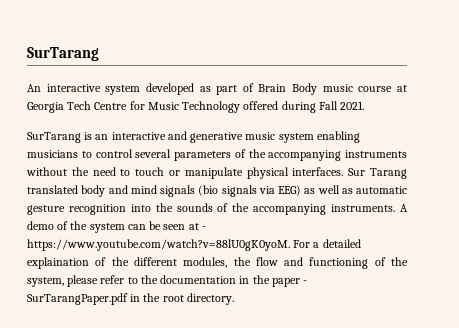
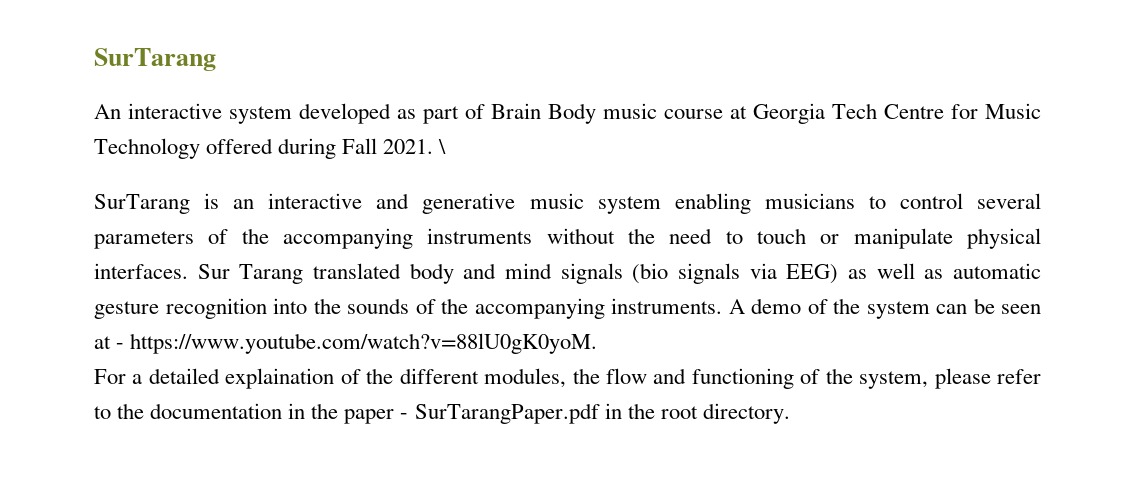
+ \
- A demo of the system can be seen at - https://www.youtube.com/watch?v=88lU0gK0yoM. For a detailed explaination of the different modules, the flow and functioning of the system, please refer to the documentation in the paper - SurTarangPaper.pdf in the root directory.
+ A demo of the system can be seen at - https://www.youtube.com/watch?v=88lU0gK0yoM.
+ For a detailed explaination of the different modules, the flow and functioning of the system, please refer to the documentation in the paper - SurTarangPaper.pdf in the root directory.

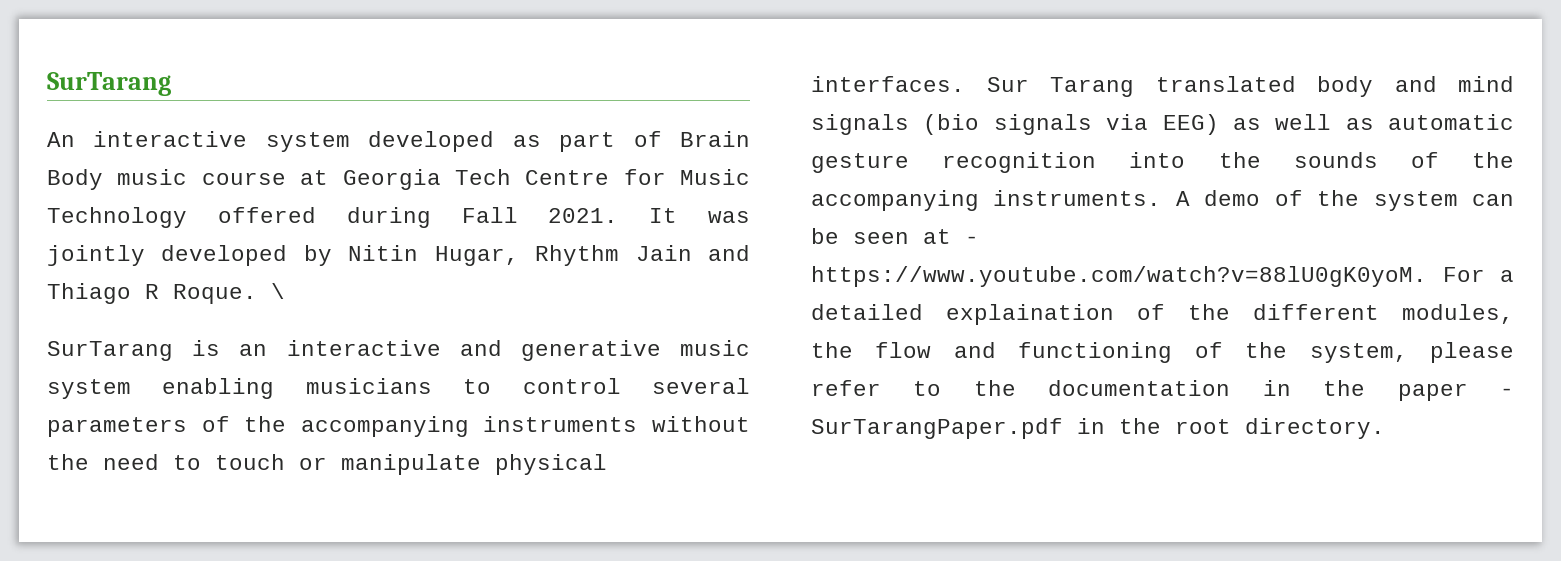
+ It was jointly developed by Nitin Hugar, Rhythm Jain and Thiago R Roque.
- A demo of the system can be seen at - https://www.youtube.com/watch?v=88lU0gK0yoM.
- For a detailed explaination of the different modules, the flow and functioning of the system, please refer to the documentation in the paper - SurTarangPaper.pdf in the root directory.
+ A demo of the system can be seen at - https://www.youtube.com/watch?v=88lU0gK0yoM. For a detailed explaination of the different modules, the flow and functioning of the system, please refer to the documentation in the paper - SurTarangPaper.pdf in the root directory.

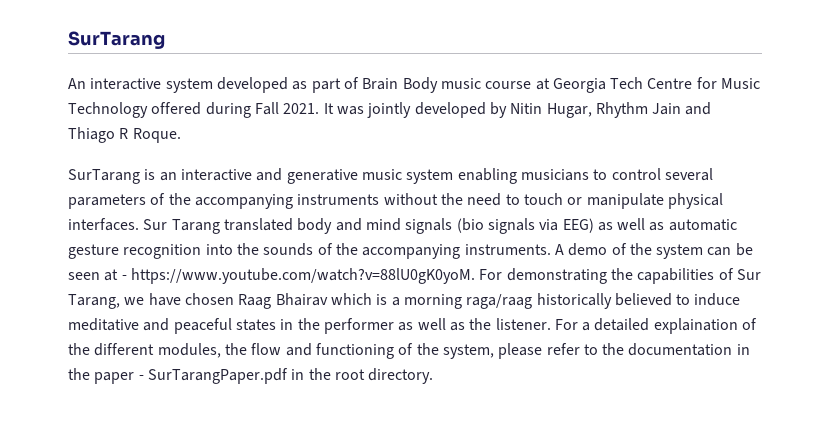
- \
- A demo of the system can be seen at - https://www.youtube.com/watch?v=88lU0gK0yoM. For a detailed explaination of the different modules, the flow and functioning of the system, please refer to the documentation in the paper - SurTarangPaper.pdf in the root directory.
+ A demo of the system can be seen at - https://www.youtube.com/watch?v=88lU0gK0yoM. For demonstrating the capabilities of Sur Tarang, we have chosen Raag Bhairav which is a morning raga/raag historically believed to induce meditative and peaceful states in the performer as well as the listener. For a detailed explaination of the different modules, the flow and functioning of the system, please refer to the documentation in the paper - SurTarangPaper.pdf in the root directory.

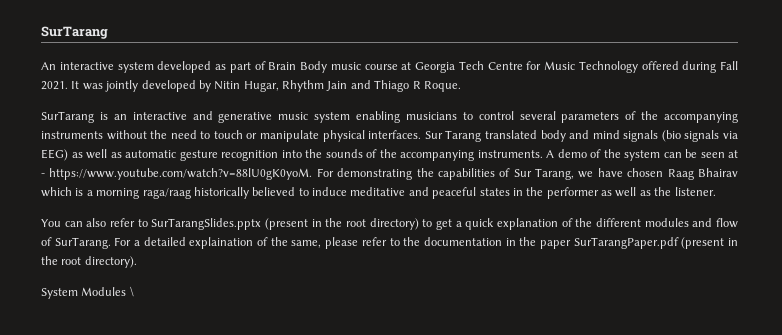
- A demo of the system can be seen at - https://www.youtube.com/watch?v=88lU0gK0yoM. For demonstrating the capabilities of Sur Tarang, we have chosen Raag Bhairav which is a morning raga/raag historically believed to induce meditative and peaceful states in the performer as well as the listener. For a detailed explaination of the different modules, the flow and functioning of the system, please refer to the documentation in the paper - SurTarangPaper.pdf in the root directory.
+ A demo of the system can be seen at - https://www.youtube.com/watch?v=88lU0gK0yoM. For demonstrating the capabilities of Sur Tarang, we have chosen Raag Bhairav which is a morning raga/raag historically believed to induce meditative and peaceful states in the performer as well as the listener.
+ You can also refer to SurTarangSlides.pptx (present in the root directory) to get a quick explanation of the different modules and flow of SurTarang. For a detailed explaination of the same, please refer to the documentation in the paper SurTarangPaper.pdf (present in the root directory).
+ System Modules \

